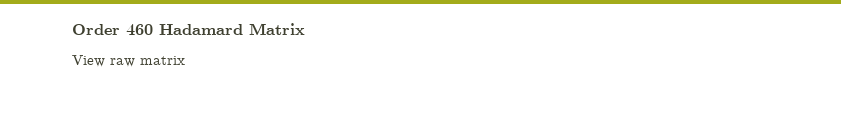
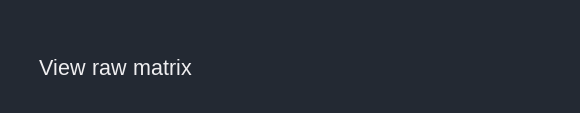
- Order 460 Hadamard Matrix

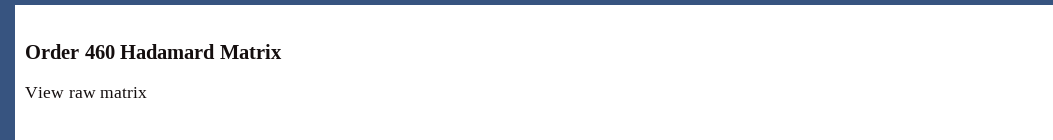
+ Order 460 Hadamard Matrix

